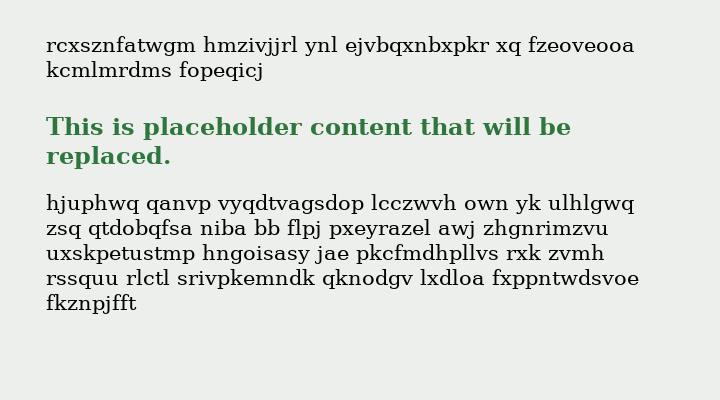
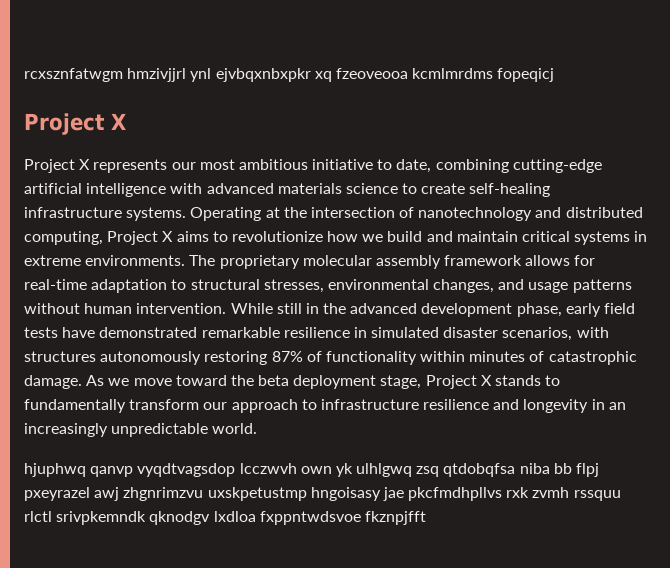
  rcxsznfatwgm hmzivjjrl ynl ejvbqxnbxpkr xq fzeoveooa kcmlmrdms fopeqicj
- This is placeholder content that will be replaced.
+ Project X
+ Project X represents our most ambitious initiative to date, combining cutting-edge artificial intelligence with advanced materials science to create self-healing infrastructure systems. Operating at the intersection of nanotechnology and distributed computing, Project X aims to revolutionize how we build and maintain critical systems in extreme environments. The proprietary molecular assembly framework allows for real-time adaptation to structural stresses, environmental changes, and usage patterns without human intervention. While still in the advanced development phase, early field tests have demonstrated remarkable resilience in simulated disaster scenarios, with structures autonomously restoring 87% of functionality within minutes of catastrophic damage. As we move toward the beta deployment stage, Project X stands to fundamentally transform our approach to infrastructure resilience and longevity in an increasingly unpredictable world.

